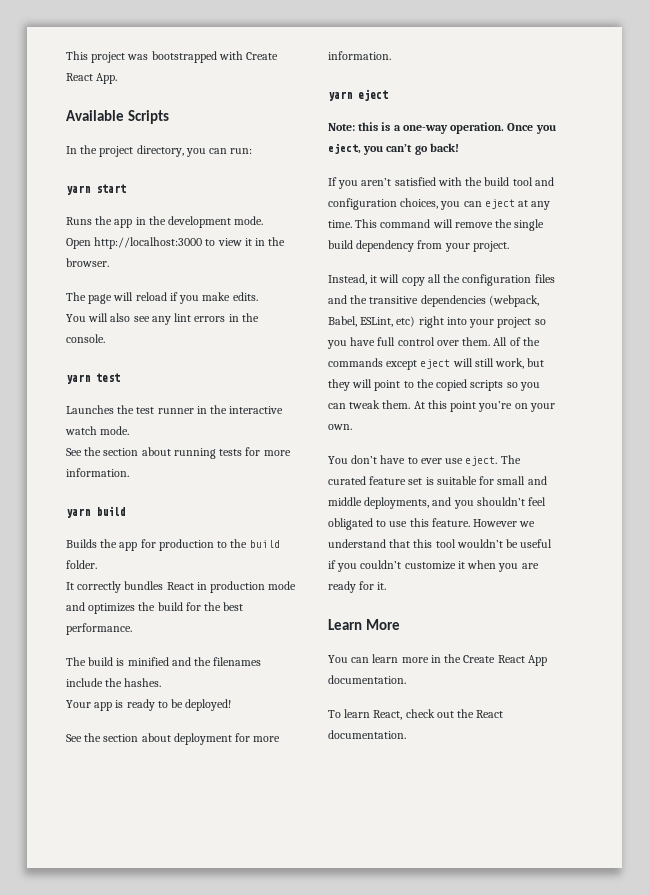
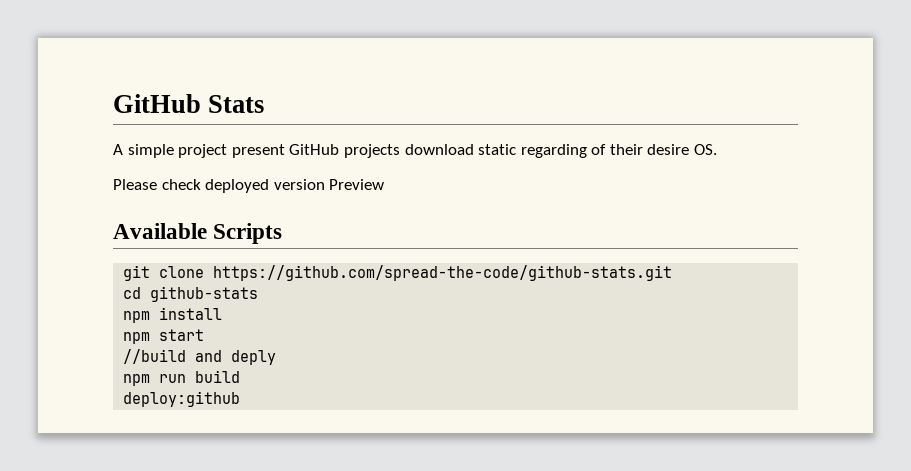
- This project was bootstrapped with Create React App.
+ GitHub Stats
+ A simple project present GitHub projects download static regarding of their desire OS.
+ Please check deployed version Preview
  Available Scripts
- In the project directory, you can run:
- yarn start
- Runs the app in the development mode.
- Open http://localhost:3000 to view it in the browser.
- The page will reload if you make edits.
- You will also see any lint errors in the console.
- yarn test
- Launches the test runner in the interactive watch mode.
- See the section about running tests for more information.
- yarn build
- Builds the app for production to the build folder.
- It correctly bundles React in production mode and optimizes the build for the best performance.
- The build is minified and the filenames include the hashes.
- Your app is ready to be deployed!
- See the section about deployment for more information.
- yarn eject
- Note: this is a one-way operation. Once you eject, you can’t go back!
- If you aren’t satisfied with the build tool and configuration choices, you can eject at any time. This command will remove the single build dependency from your project.
- Instead, it will copy all the configuration files and the transitive dependencies (webpack, Babel, ESLint, etc) right into your project so you have full control over them. All of the commands except eject will still work, but they will point to the copied scripts so you can tweak them. At this point you’re on your own.
- You don’t have to ever use eject. The curated feature set is suitable for small and middle deployments, and you shouldn’t feel obligated to use this feature. However we understand that this tool wouldn’t be useful if you couldn’t customize it when you are ready for it.
- Learn More
- You can learn more in the Create React App documentation.
- To learn React, check out the React documentation.
+ git clone https://github.com/spread-the-code/github-stats.git
+ cd github-stats
+ npm install
+ npm start
+ //build and deply
+ npm run build
+ deploy:github

